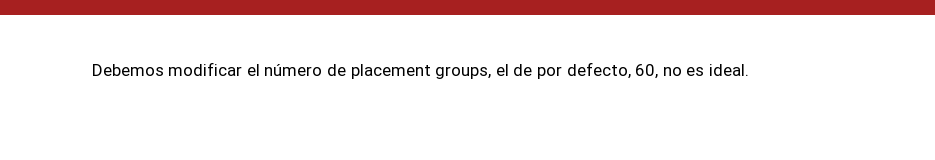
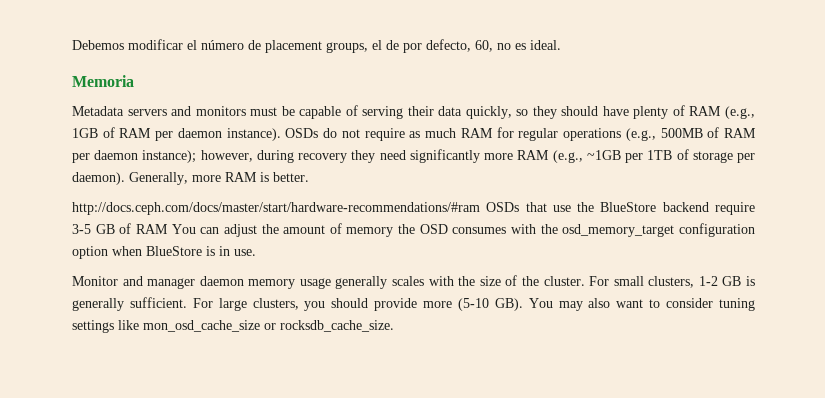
+ Memoria
+ Metadata servers and monitors must be capable of serving their data quickly, so they should have plenty of RAM (e.g., 1GB of RAM per daemon instance). OSDs do not require as much RAM for regular operations (e.g., 500MB of RAM per daemon instance); however, during recovery they need significantly more RAM (e.g., ~1GB per 1TB of storage per daemon). Generally, more RAM is better.
+ http://docs.ceph.com/docs/master/start/hardware-recommendations/#ram OSDs that use the BlueStore backend require 3-5 GB of RAM You can adjust the amount of memory the OSD consumes with the osd_memory_target configuration option when BlueStore is in use.
+ Monitor and manager daemon memory usage generally scales with the size of the cluster. For small clusters, 1-2 GB is generally sufficient. For large clusters, you should provide more (5-10 GB). You may also want to consider tuning settings like mon_osd_cache_size or rocksdb_cache_size.

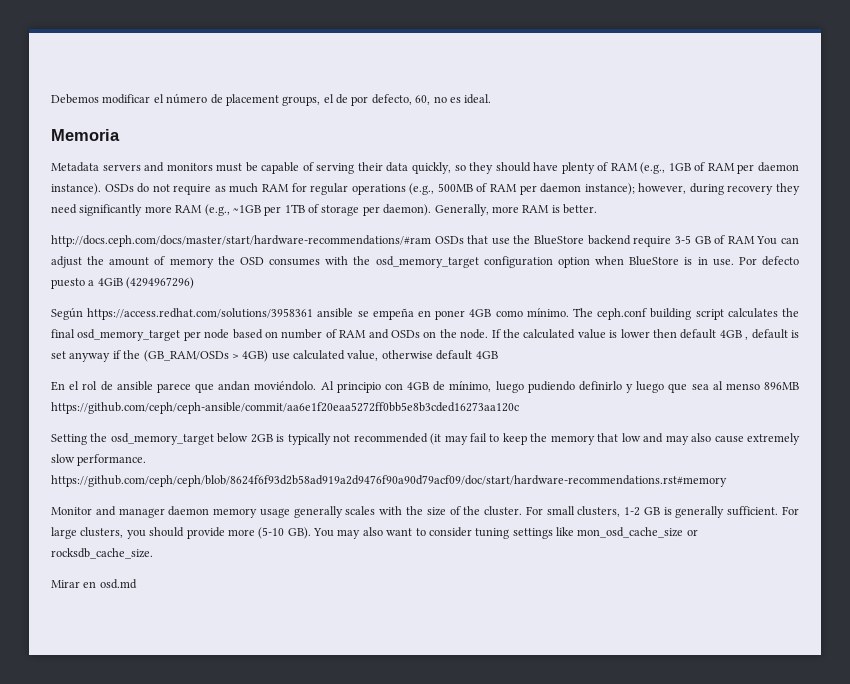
+ Por defecto puesto a 4GiB (4294967296)
+ Según https://access.redhat.com/solutions/3958361 ansible se empeña en poner 4GB como mínimo. The ceph.conf building script calculates the final osd_memory_target per node based on number of RAM and OSDs on the node. If the calculated value is lower then default 4GB , default is set anyway if the (GB_RAM/OSDs > 4GB) use calculated value, otherwise default 4GB
+ En el rol de ansible parece que andan moviéndolo. Al principio con 4GB de mínimo, luego pudiendo definirlo y luego que sea al menso 896MB https://github.com/ceph/ceph-ansible/commit/aa6e1f20eaa5272ff0bb5e8b3cded16273aa120c
+ Setting the osd_memory_target below 2GB is typically not recommended (it may fail to keep the memory that low and may also cause extremely slow performance. https://github.com/ceph/ceph/blob/8624f6f93d2b58ad919a2d9476f90a90d79acf09/doc/start/hardware-recommendations.rst#memory
+ Mirar en osd.md

